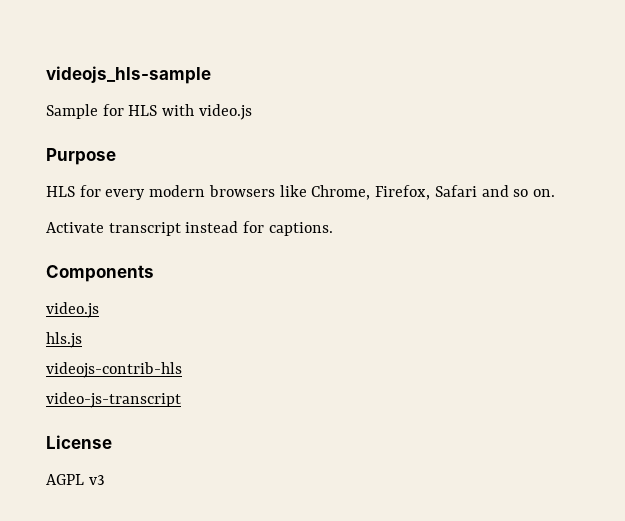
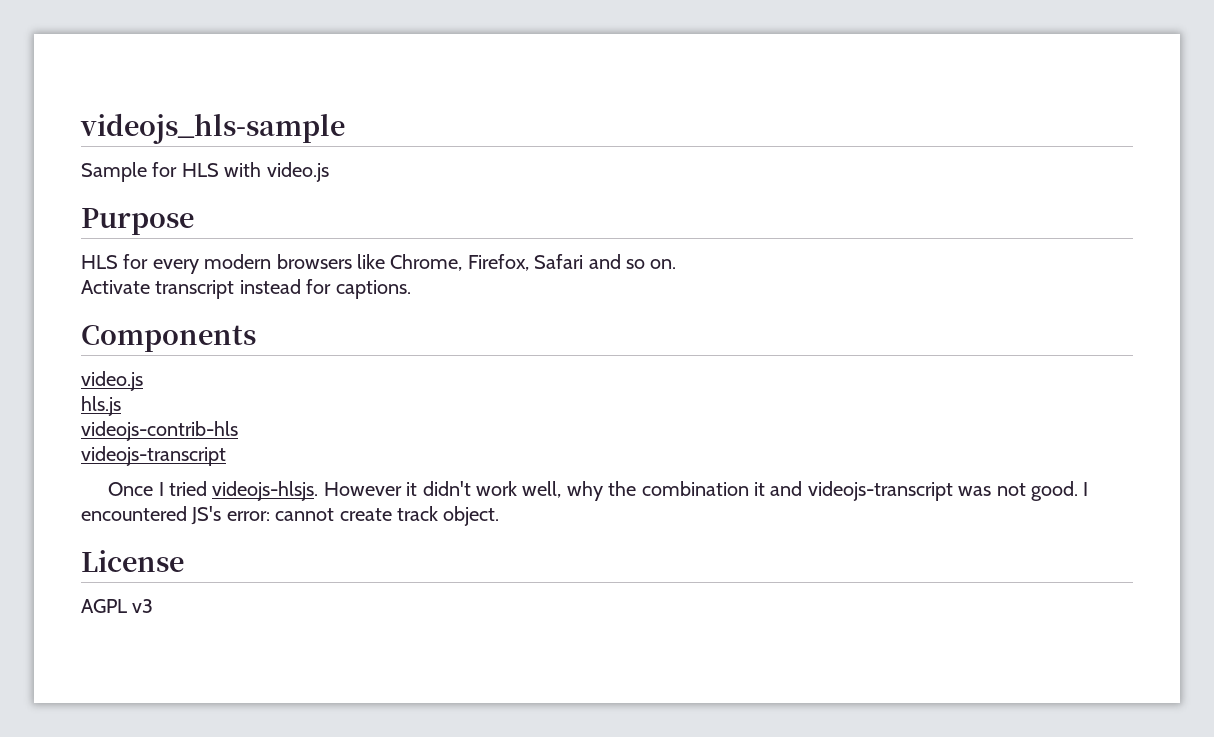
  videojs-contrib-hls
- video-js-transcript
+ videojs-transcript
+ Once I tried videojs-hlsjs. However it didn't work well, why the combination it and videojs-transcript was not good. I encountered JS's error: cannot create track object.

